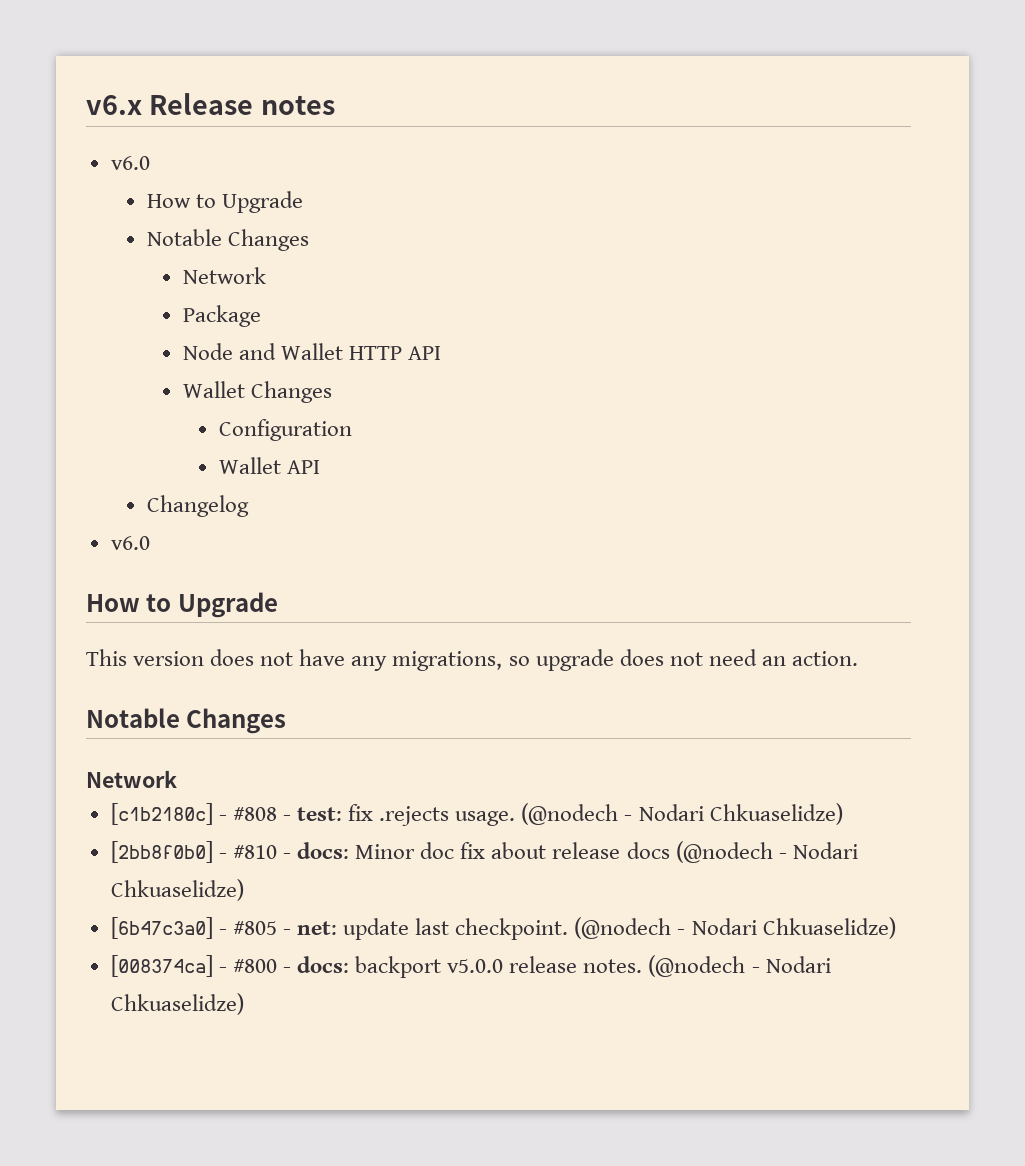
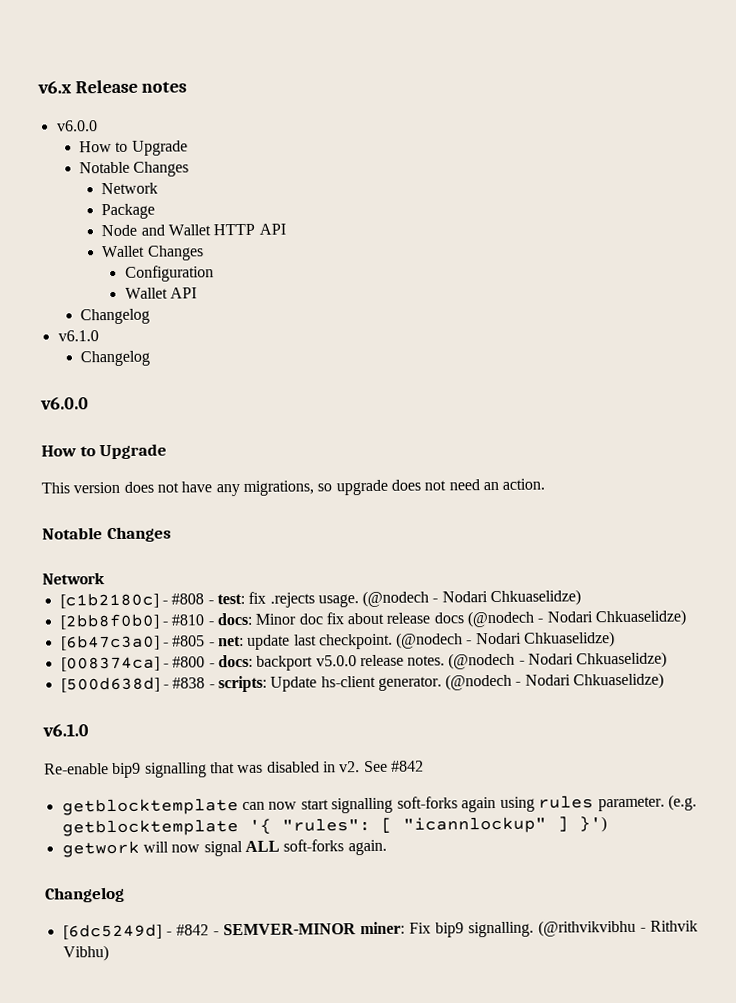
  v6.x Release notes
- v6.0
+ v6.0.0
  Wallet API
  Changelog
- v6.0
+ v6.1.0
+ Changelog
+ v6.0.0
+ [500d638d] - #838 - scripts: Update hs-client generator. (@nodech - Nodari Chkuaselidze)
+ v6.1.0
+ Re-enable bip9 signalling that was disabled in v2. See #842
+ getblocktemplate can now start signalling soft-forks again using rules parameter. (e.g. getblocktemplate '{ "rules": [ "icannlockup" ] }')
+ getwork will now signal ALL soft-forks again.
+ Changelog
+ [6dc5249d] - #842 - SEMVER-MINOR miner: Fix bip9 signalling. (@rithvikvibhu - Rithvik Vibhu)

